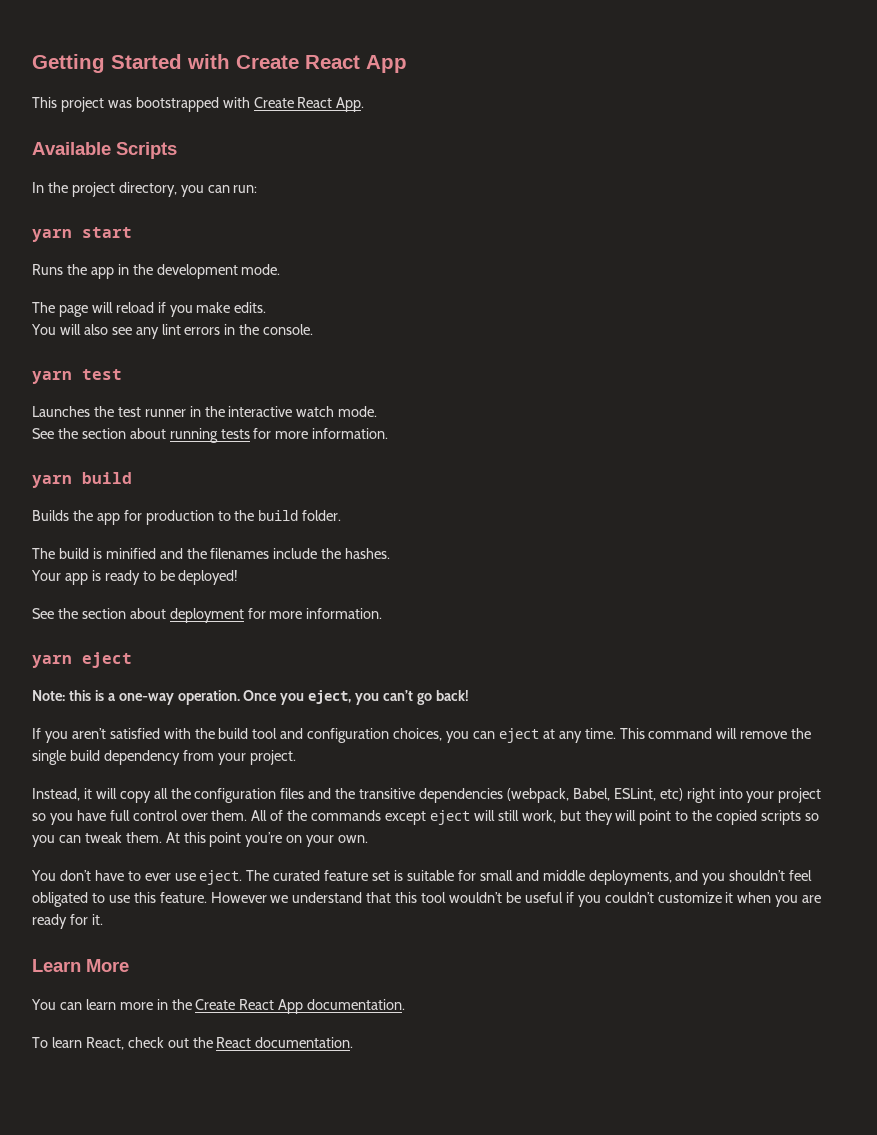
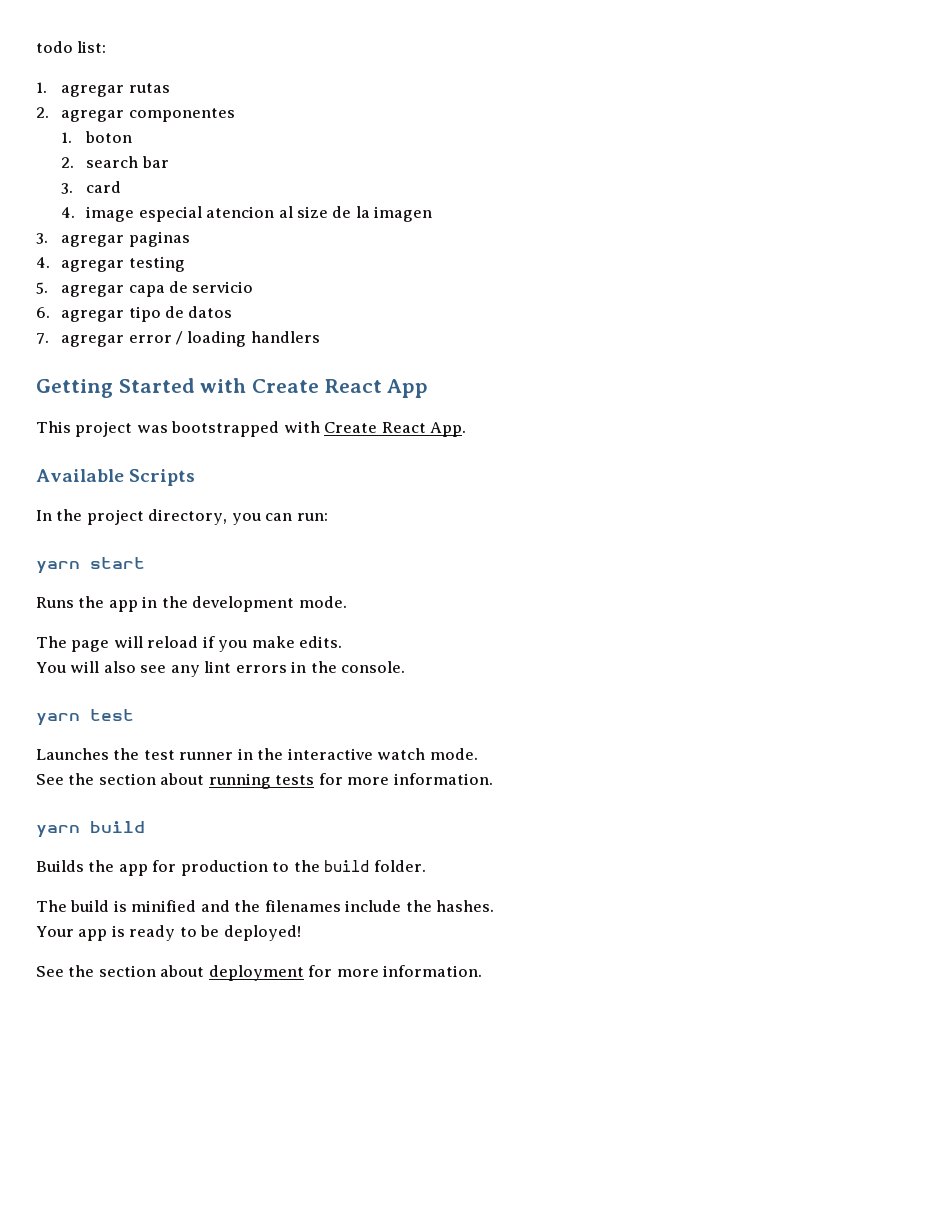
+ todo list:
+ 1. agregar rutas
+ 2. agregar componentes
+ 1. boton
+ 2. search bar
+ 3. card
+ 4. image especial atencion al size de la imagen
+ 3. agregar paginas
+ 4. agregar testing
+ 5. agregar capa de servicio
+ 6. agregar tipo de datos
+ 7. agregar error / loading handlers
- yarn eject
- Note: this is a one-way operation. Once you eject, you can’t go back!
- If you aren’t satisfied with the build tool and configuration choices, you can eject at any time. This command will remove the single build dependency from your project.
- Instead, it will copy all the configuration files and the transitive dependencies (webpack, Babel, ESLint, etc) right into your project so you have full control over them. All of the commands except eject will still work, but they will point to the copied scripts so you can tweak them. At this point you’re on your own.
- You don’t have to ever use eject. The curated feature set is suitable for small and middle deployments, and you shouldn’t feel obligated to use this feature. However we understand that this tool wouldn’t be useful if you couldn’t customize it when you are ready for it.
- Learn More
- You can learn more in the Create React App documentation.
- To learn React, check out the React documentation.

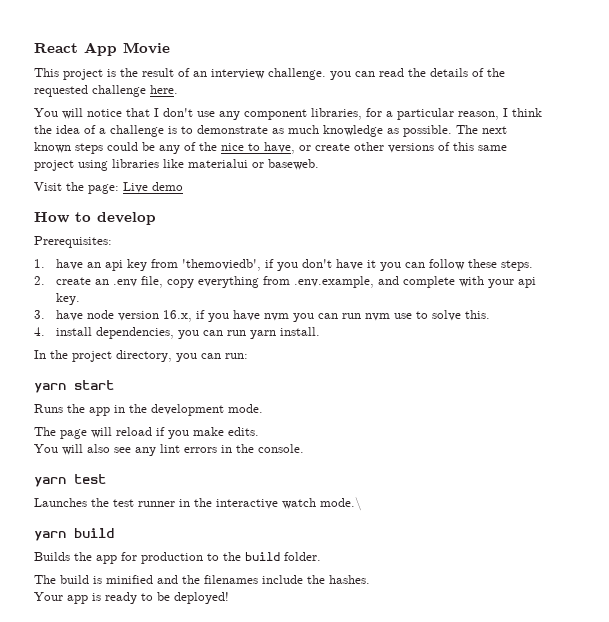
- todo list:
- 1. agregar rutas
- 2. agregar componentes
- 1. boton
- 2. search bar
- 3. card
- 4. image especial atencion al size de la imagen
- 3. agregar paginas
- 4. agregar testing
- 5. agregar capa de servicio
- 6. agregar tipo de datos
- 7. agregar error / loading handlers
- Getting Started with Create React App
+ React App Movie
- This project was bootstrapped with Create React App.
- Available Scripts
+ This project is the result of an interview challenge. you can read the details of the requested challenge here.
+ You will notice that I don't use any component libraries, for a particular reason, I think the idea of a challenge is to demonstrate as much knowledge as possible. The next known steps could be any of the nice to have, or create other versions of this same project using libraries like materialui or baseweb.
+ Visit the page: Live demo
+ How to develop
+ Prerequisites:
+ 1. have an api key from 'themoviedb', if you don't have it you can follow these steps.
+ 2. create an .env file, copy everything from .env.example, and complete with your api key.
+ 3. have node version 16.x, if you have nvm you can run nvm use to solve this.
+ 4. install dependencies, you can run yarn install.
- Launches the test runner in the interactive watch mode.
- See the section about running tests for more information.
+ Launches the test runner in the interactive watch mode.\
- See the section about deployment for more information.

